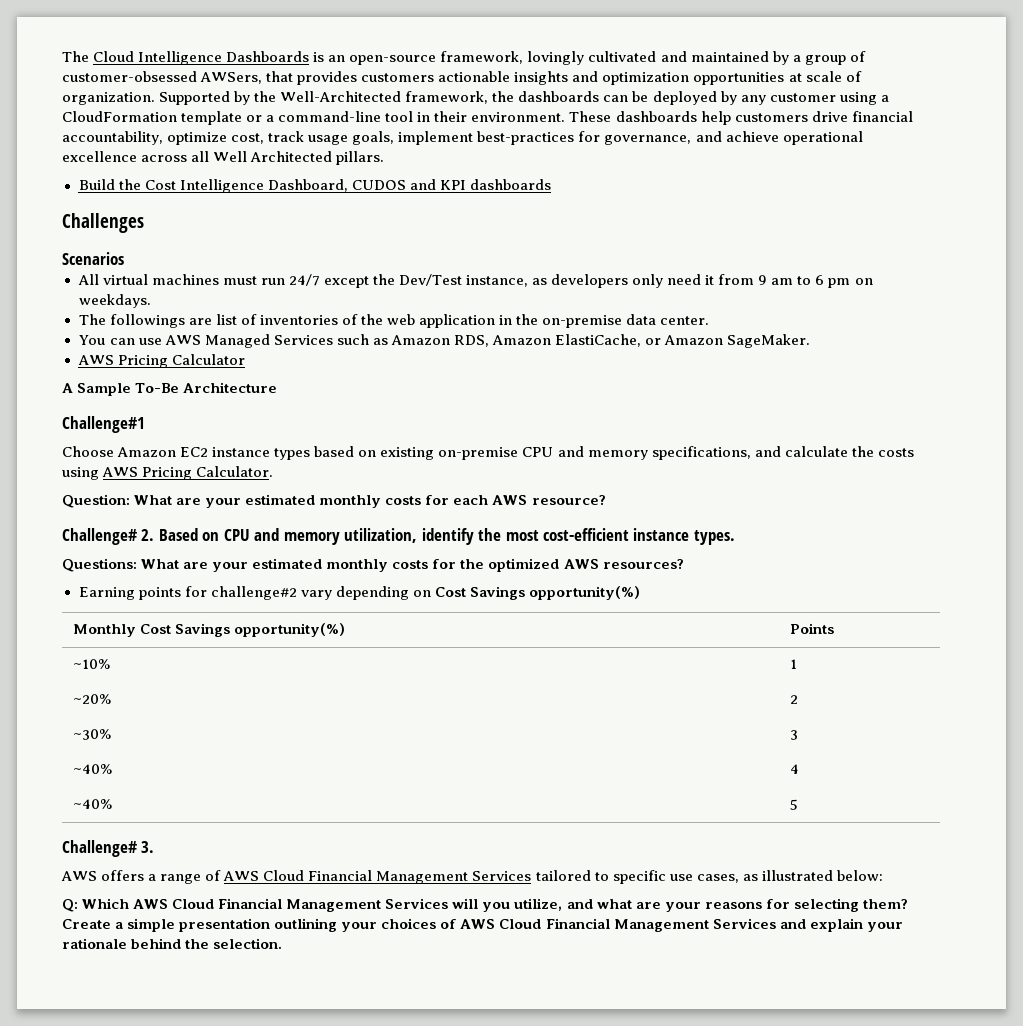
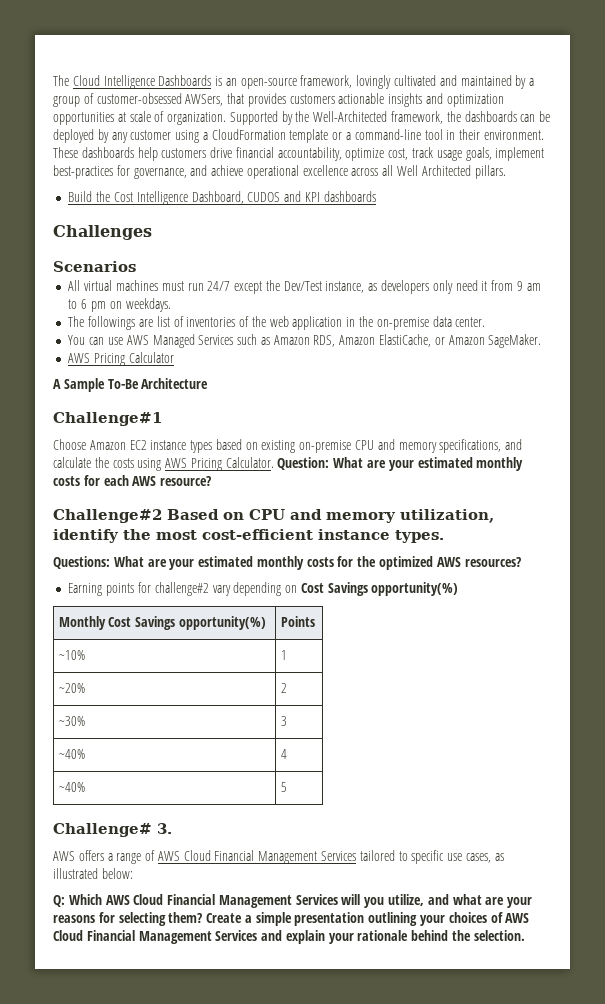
- Choose Amazon EC2 instance types based on existing on-premise CPU and memory specifications, and calculate the costs using AWS Pricing Calculator.
- Question: What are your estimated monthly costs for each AWS resource?
+ Choose Amazon EC2 instance types based on existing on-premise CPU and memory specifications, and calculate the costs using AWS Pricing Calculator. Question: What are your estimated monthly costs for each AWS resource?
- Challenge# 2. Based on CPU and memory utilization, identify the most cost-efficient instance types.
+ Challenge#2 Based on CPU and memory utilization, identify the most cost-efficient instance types.

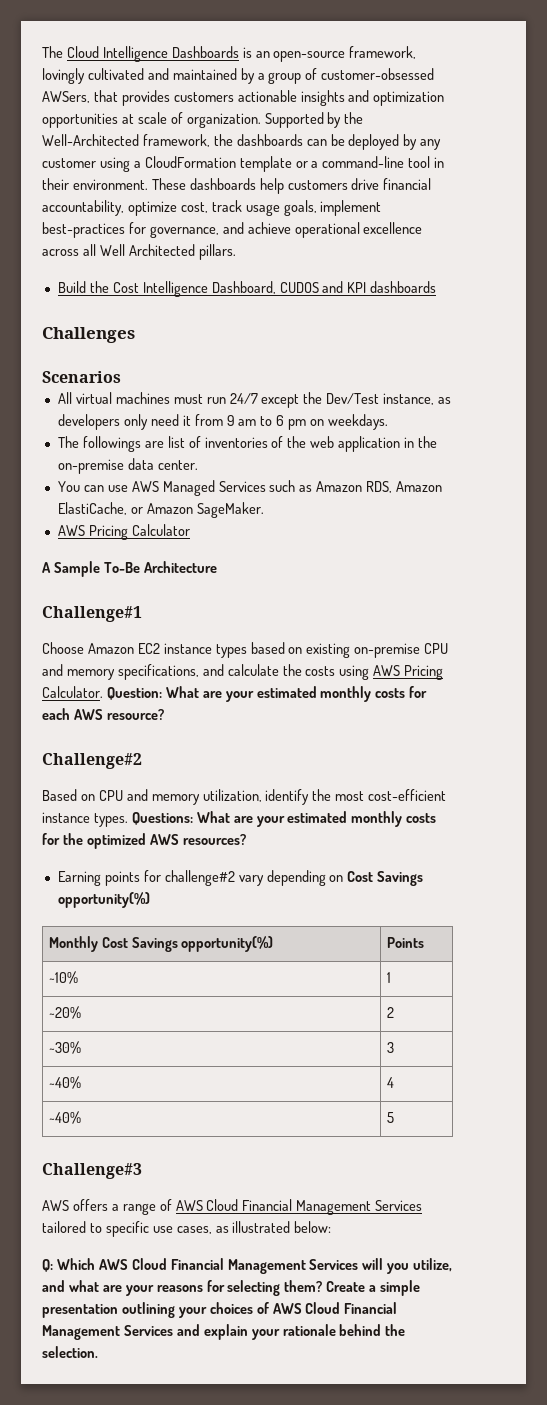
- Challenge#2 Based on CPU and memory utilization, identify the most cost-efficient instance types.
- Questions: What are your estimated monthly costs for the optimized AWS resources?
+ Challenge#2
+ Based on CPU and memory utilization, identify the most cost-efficient instance types. Questions: What are your estimated monthly costs for the optimized AWS resources?
- Challenge# 3.
+ Challenge#3

